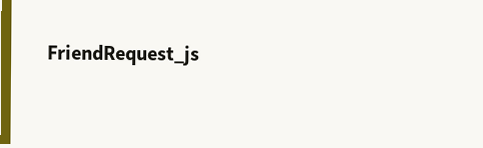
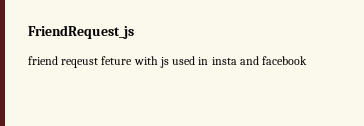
+ friend reqeust feture with js used in insta and facebook

